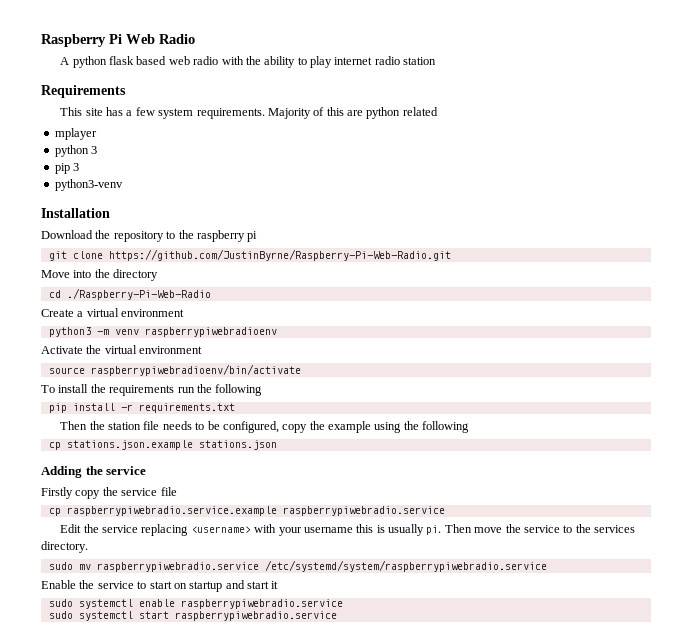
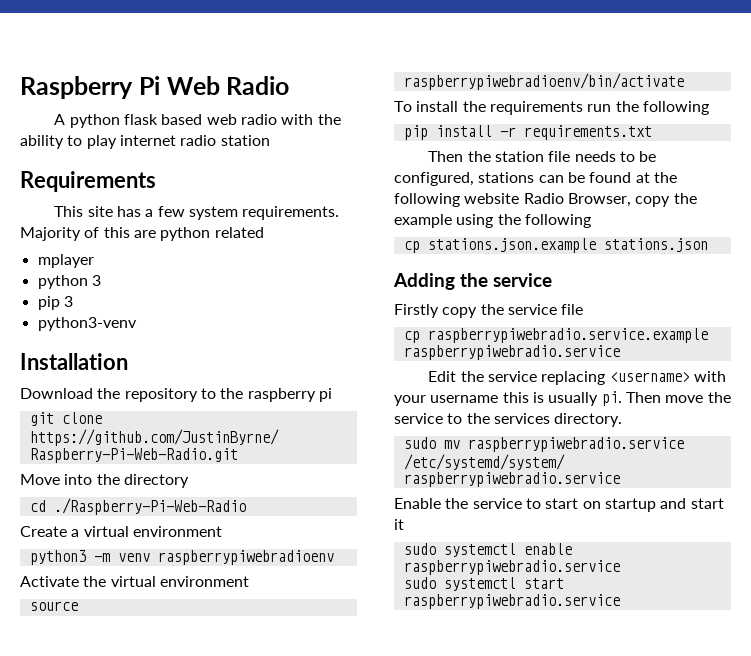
- Then the station file needs to be configured, copy the example using the following
+ Then the station file needs to be configured, stations can be found at the following website Radio Browser, copy the example using the following

